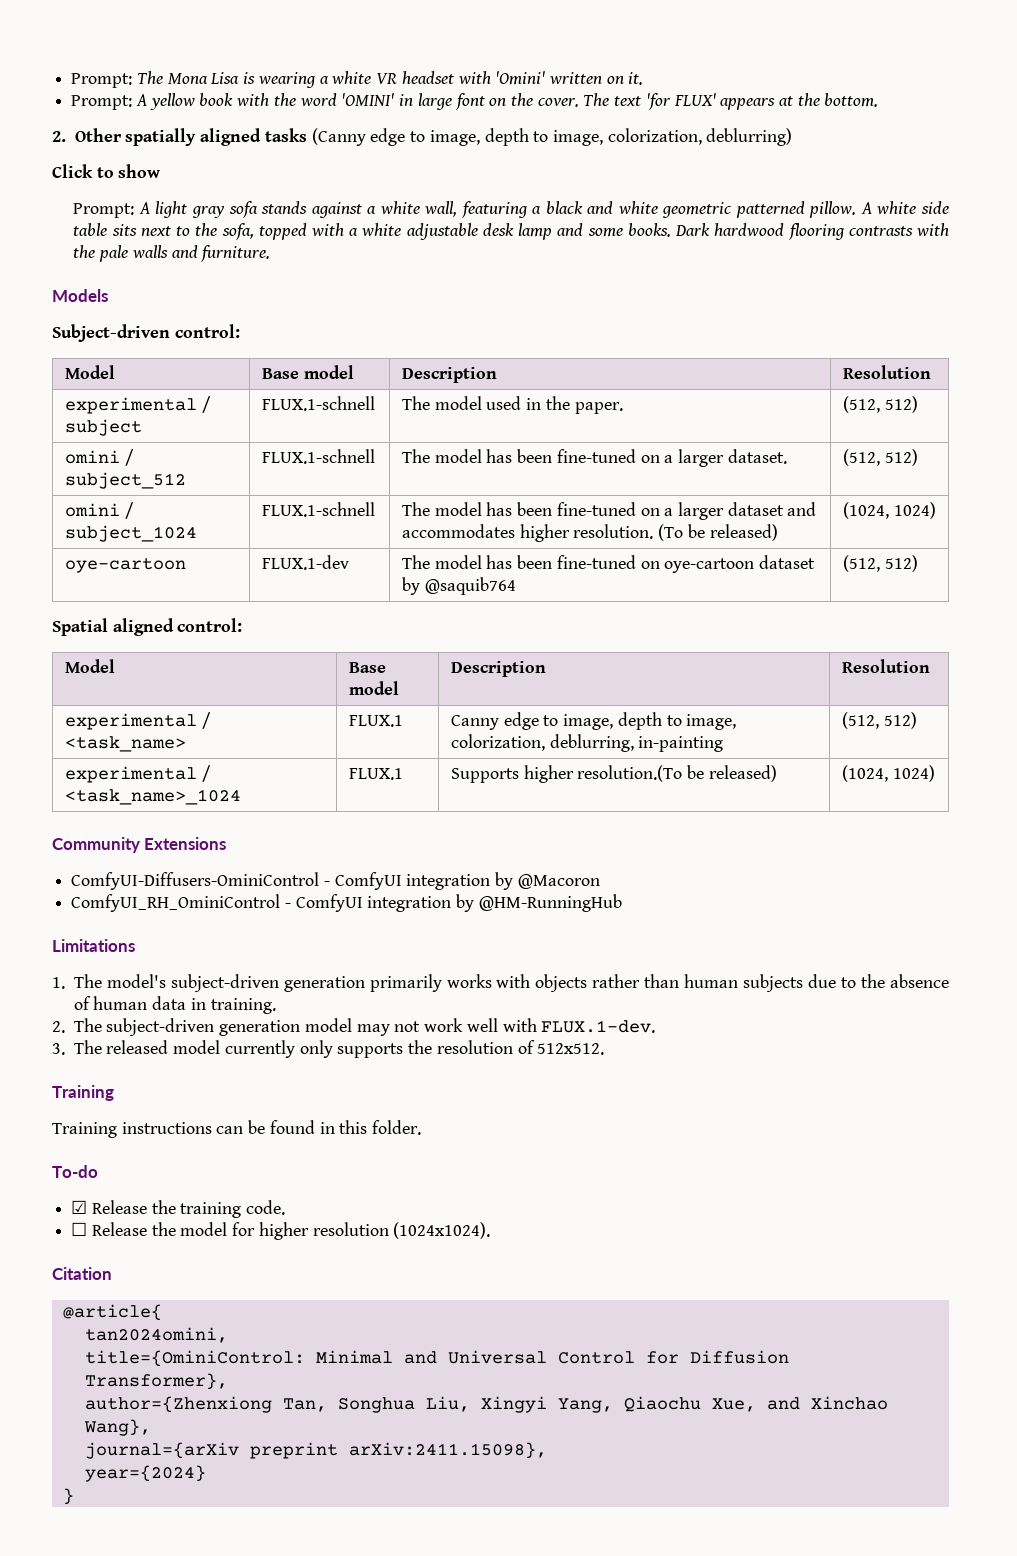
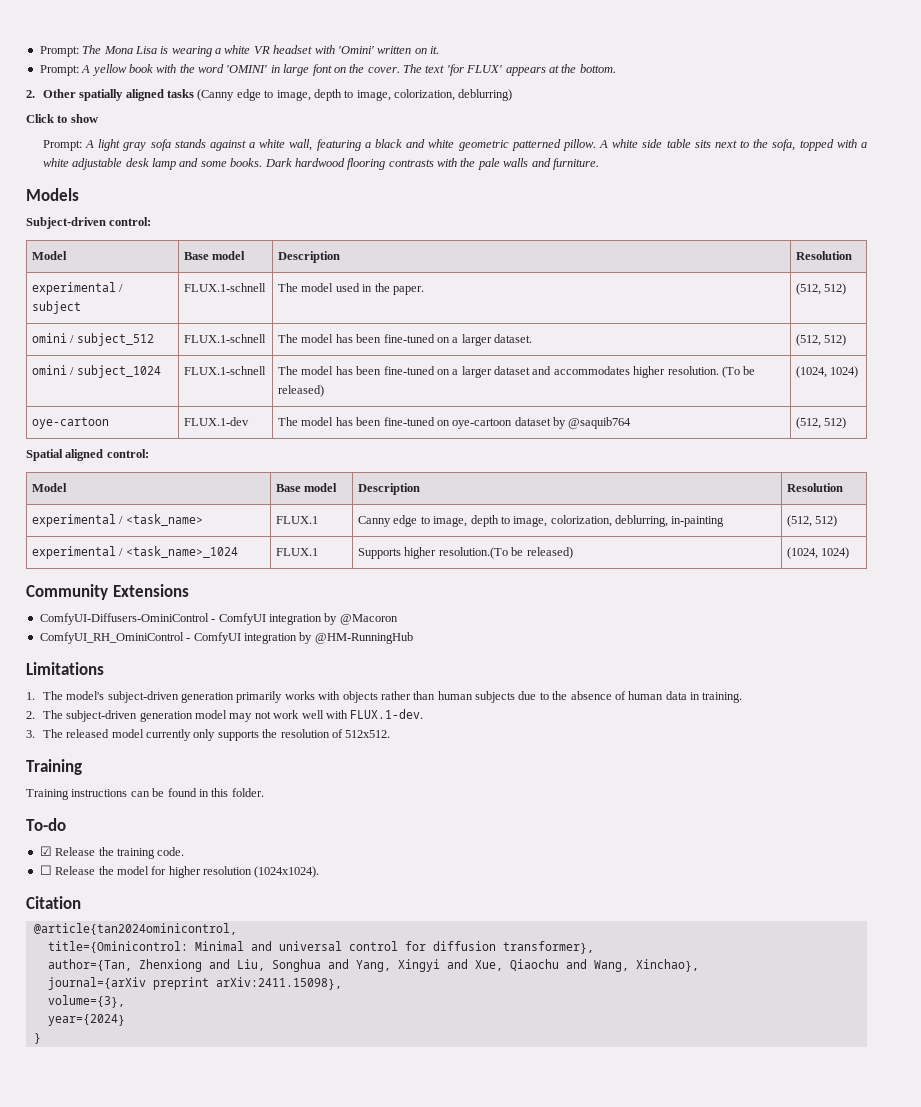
- @article{
- tan2024omini,
- title={OminiControl: Minimal and Universal Control for Diffusion Transformer},
- author={Zhenxiong Tan, Songhua Liu, Xingyi Yang, Qiaochu Xue, and Xinchao Wang},
+ @article{tan2024ominicontrol,
+ title={Ominicontrol: Minimal and universal control for diffusion transformer},
+ author={Tan, Zhenxiong and Liu, Songhua and Yang, Xingyi and Xue, Qiaochu and Wang, Xinchao},
+ volume={3},

